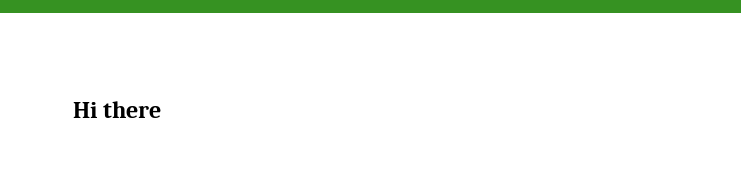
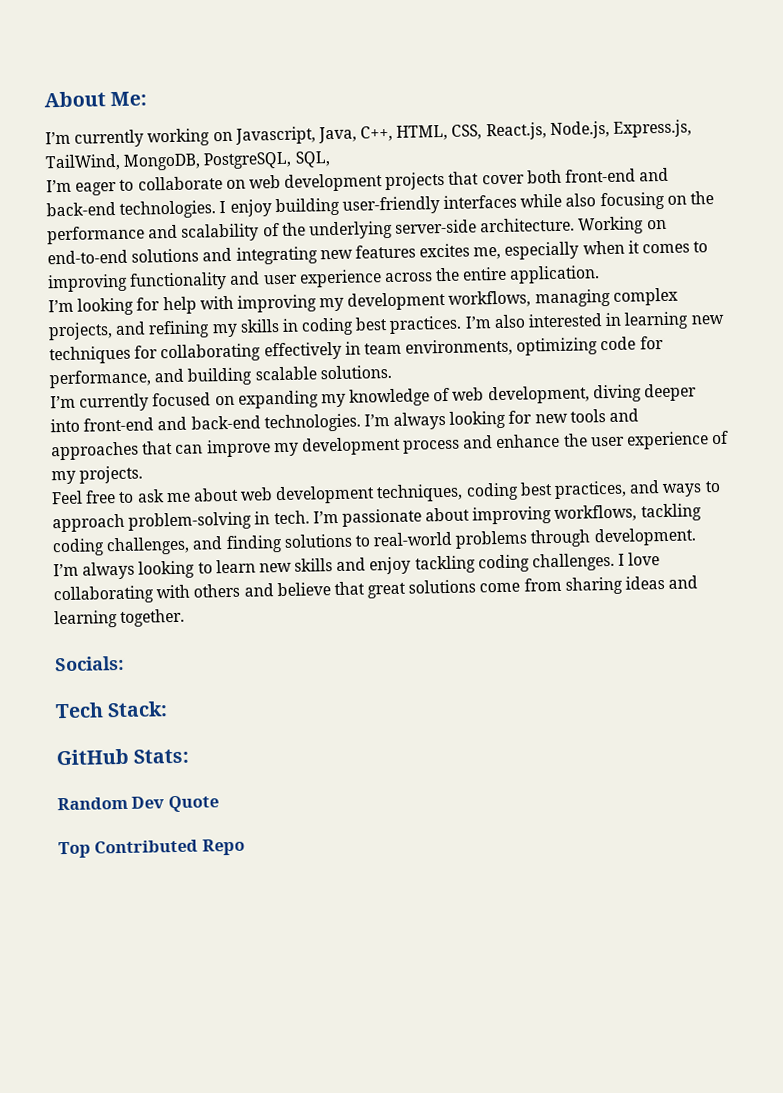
- Hi there
+ About Me:
+ I’m currently working on Javascript, Java, C++, HTML, CSS, React.js, Node.js, Express.js, TailWind, MongoDB, PostgreSQL, SQL,
+ I’m eager to collaborate on web development projects that cover both front-end and back-end technologies. I enjoy building user-friendly interfaces while also focusing on the performance and scalability of the underlying server-side architecture. Working on end-to-end solutions and integrating new features excites me, especially when it comes to improving functionality and user experience across the entire application.
+ I’m looking for help with improving my development workflows, managing complex projects, and refining my skills in coding best practices. I’m also interested in learning new techniques for collaborating effectively in team environments, optimizing code for performance, and building scalable solutions.
+ I’m currently focused on expanding my knowledge of web development, diving deeper into front-end and back-end technologies. I’m always looking for new tools and approaches that can improve my development process and enhance the user experience of my projects.
+ Feel free to ask me about web development techniques, coding best practices, and ways to approach problem-solving in tech. I’m passionate about improving workflows, tackling coding challenges, and finding solutions to real-world problems through development.
+ I’m always looking to learn new skills and enjoy tackling coding challenges. I love collaborating with others and believe that great solutions come from sharing ideas and learning together.
+ Socials:
+ Tech Stack:
+ GitHub Stats:
+ Random Dev Quote
+ Top Contributed Repo

